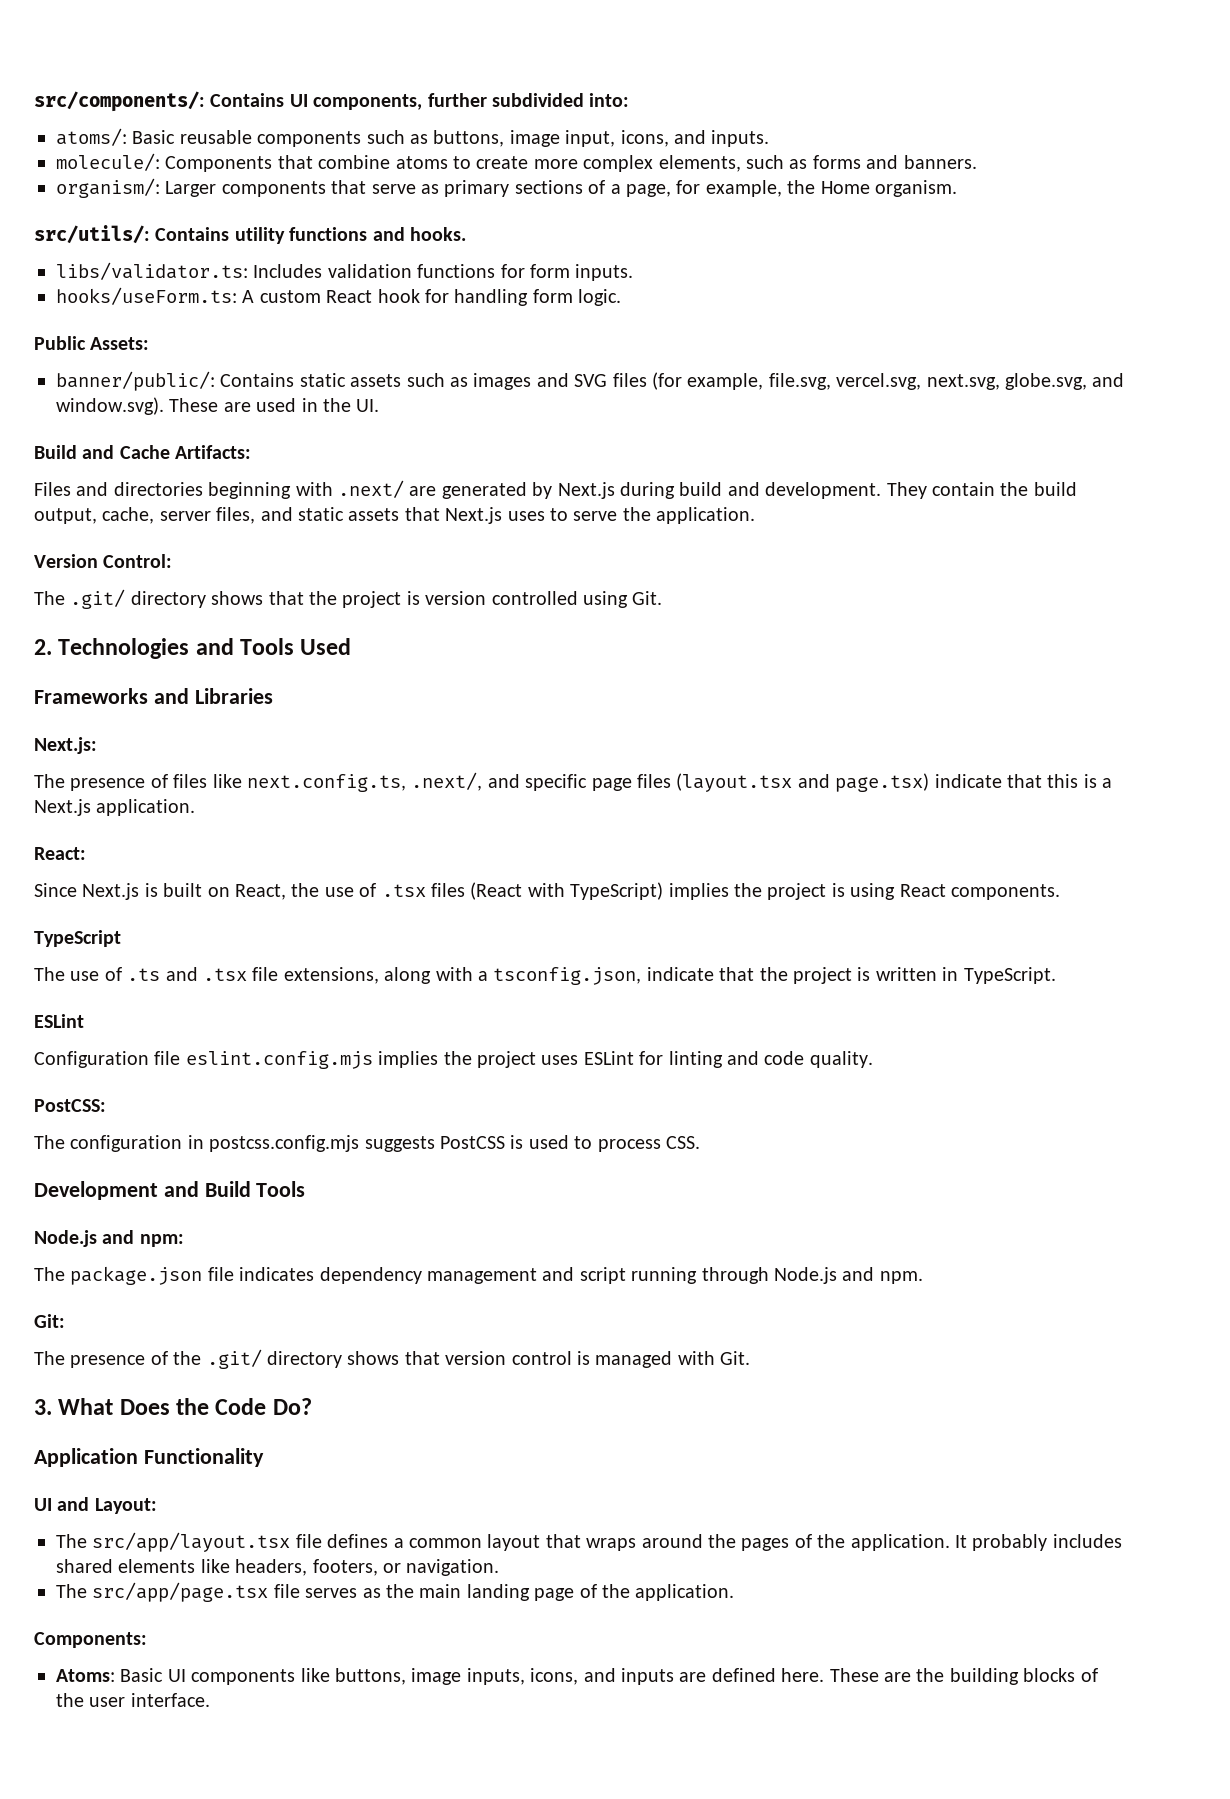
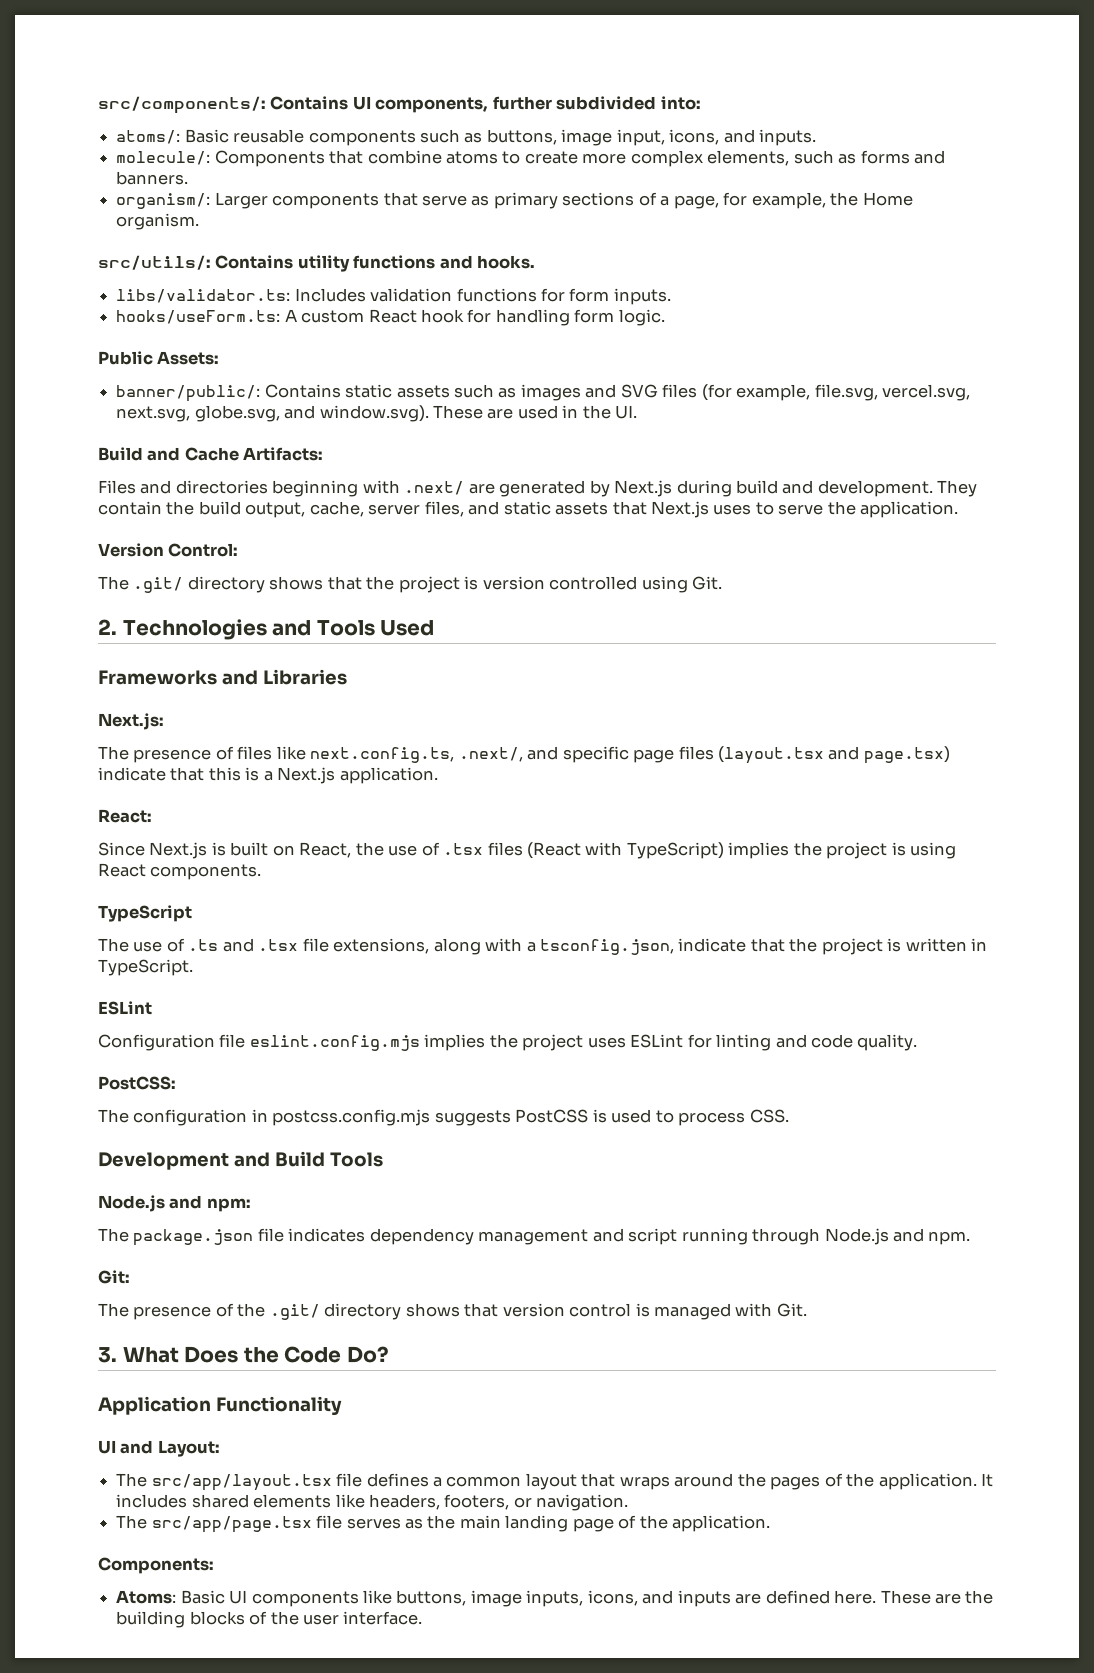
- It probably includes shared elements like headers, footers, or navigation.
+ It includes shared elements like headers, footers, or navigation.

